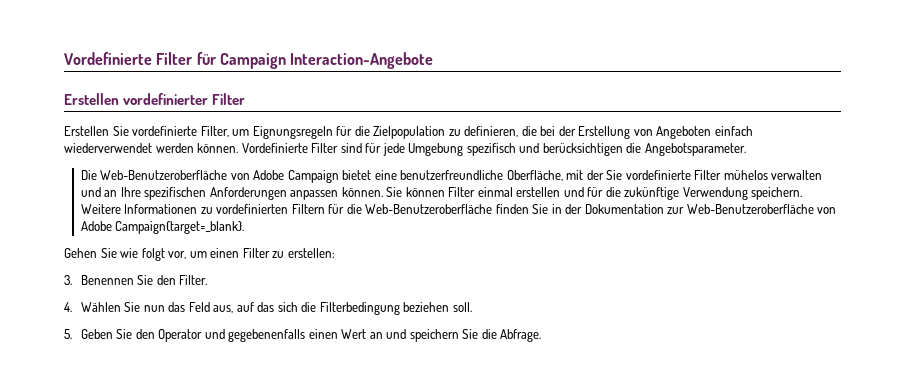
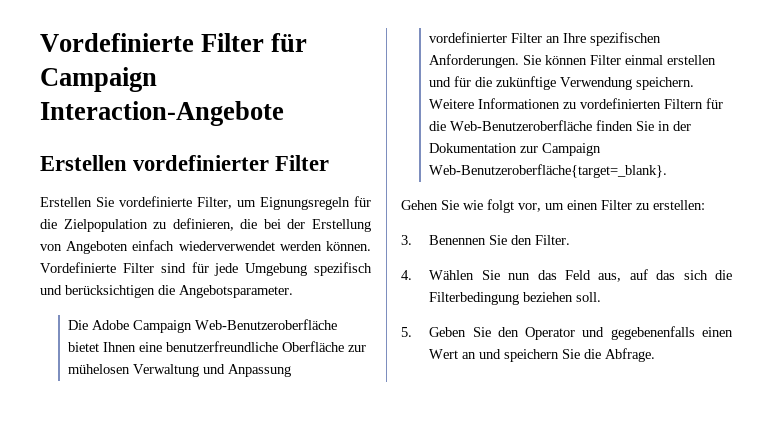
- Die Web-Benutzeroberfläche von Adobe Campaign bietet eine benutzerfreundliche Oberfläche, mit der Sie vordefinierte Filter mühelos verwalten und an Ihre spezifischen Anforderungen anpassen können.
+ Die Adobe Campaign Web-Benutzeroberfläche bietet Ihnen eine benutzerfreundliche Oberfläche zur mühelosen Verwaltung und Anpassung vordefinierter Filter an Ihre spezifischen Anforderungen.
- Weitere Informationen zu vordefinierten Filtern für die Web-Benutzeroberfläche finden Sie in der Dokumentation zur Web-Benutzeroberfläche von Adobe Campaign{target=_blank}.
+ Weitere Informationen zu vordefinierten Filtern für die Web-Benutzeroberfläche finden Sie in der Dokumentation zur Campaign Web-Benutzeroberfläche{target=_blank}.

